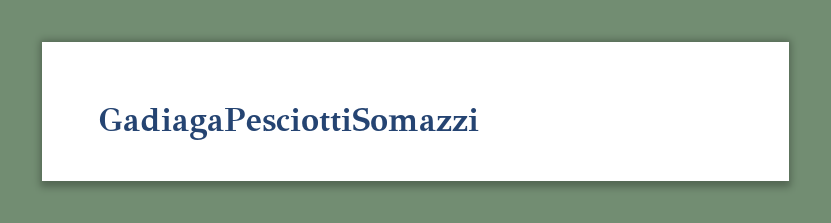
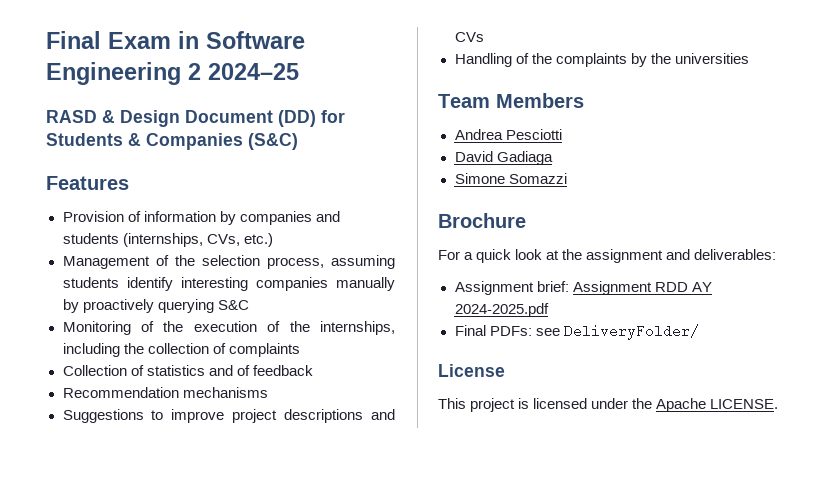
- GadiagaPesciottiSomazzi
+ Final Exam in Software Engineering 2 2024–25
+ RASD & Design Document (DD) for Students & Companies (S&C)
+ Features
+ Provision of information by companies and students (internships, CVs, etc.)
+ Management of the selection process, assuming students identify interesting companies manually by proactively querying S&C
+ Monitoring of the execution of the internships, including the collection of complaints
+ Collection of statistics and of feedback
+ Recommendation mechanisms
+ Suggestions to improve project descriptions and CVs
+ Handling of the complaints by the universities
+ Team Members
+ Andrea Pesciotti
+ David Gadiaga
+ Simone Somazzi
+ Brochure
+ For a quick look at the assignment and deliverables:
+ Assignment brief: Assignment RDD AY 2024-2025.pdf
+ Final PDFs: see DeliveryFolder/
+ License
+ This project is licensed under the Apache LICENSE.

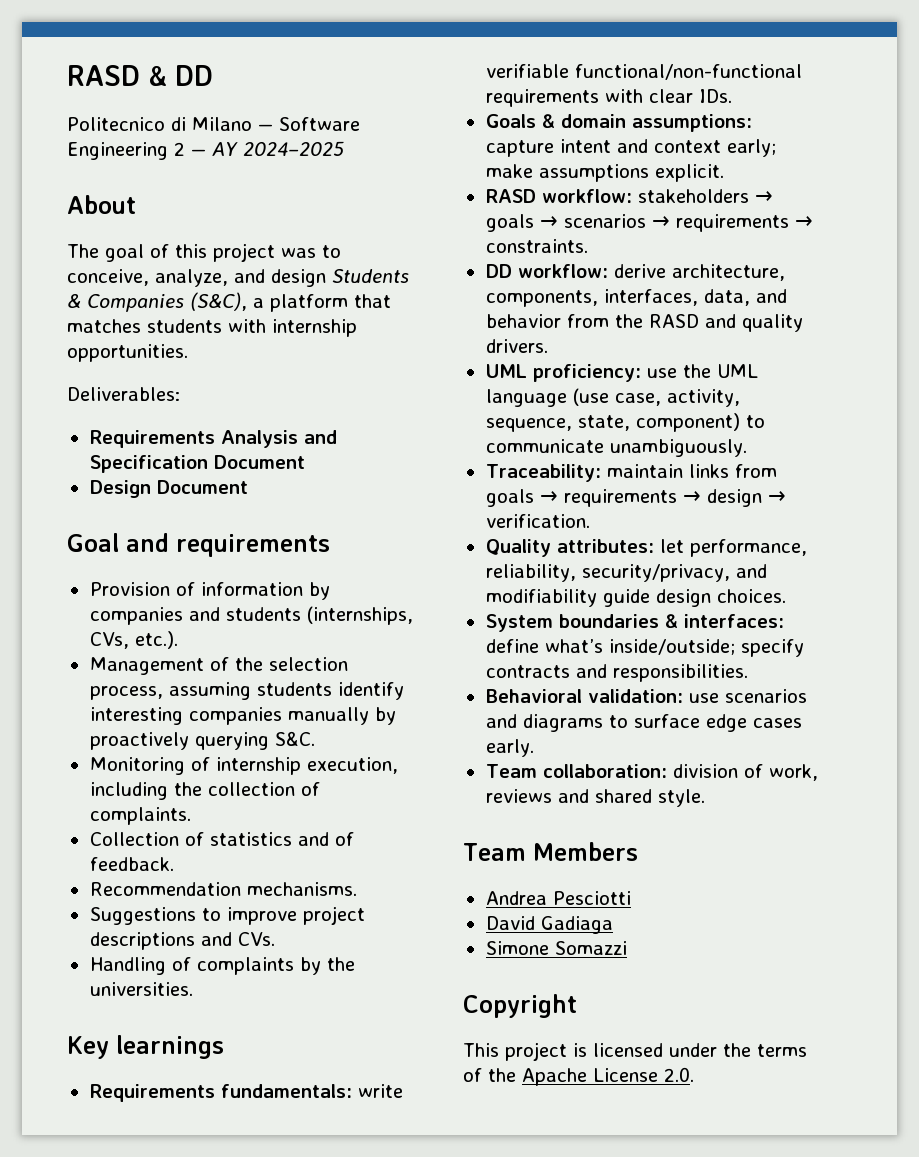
- Final Exam in Software Engineering 2 2024–25
- RASD & Design Document (DD) for Students & Companies (S&C)
- Features
+ RASD & DD
+ Politecnico di Milano — Software Engineering 2 — AY 2024–2025
+ About
+ The goal of this project was to conceive, analyze, and design Students & Companies (S&C), a platform that matches students with internship opportunities.
+ Deliverables:
+ Requirements Analysis and Specification Document
+ Design Document
+ Goal and requirements
- Provision of information by companies and students (internships, CVs, etc.)
+ Provision of information by companies and students (internships, CVs, etc.).
- Management of the selection process, assuming students identify interesting companies manually by proactively querying S&C
+ Management of the selection process, assuming students identify interesting companies manually by proactively querying S&C.
- Monitoring of the execution of the internships, including the collection of complaints
+ Monitoring of internship execution, including the collection of complaints.
- Collection of statistics and of feedback
+ Collection of statistics and of feedback.
- Recommendation mechanisms
+ Recommendation mechanisms.
- Suggestions to improve project descriptions and CVs
+ Suggestions to improve project descriptions and CVs.
- Handling of the complaints by the universities
+ Handling of complaints by the universities.
+ Key learnings
+ Requirements fundamentals: write verifiable functional/non-functional requirements with clear IDs.
+ Goals & domain assumptions: capture intent and context early; make assumptions explicit.
+ RASD workflow: stakeholders → goals → scenarios → requirements → constraints.
+ DD workflow: derive architecture, components, interfaces, data, and behavior from the RASD and quality drivers.
+ UML proficiency: use the UML language (use case, activity, sequence, state, component) to communicate unambiguously.
+ Traceability: maintain links from goals → requirements → design → verification.
+ Quality attributes: let performance, reliability, security/privacy, and modifiability guide design choices.
+ System boundaries & interfaces: define what’s inside/outside; specify contracts and responsibilities.
+ Behavioral validation: use scenarios and diagrams to surface edge cases early.
+ Team collaboration: division of work, reviews and shared style.
- Brochure
- For a quick look at the assignment and deliverables:
- Assignment brief: Assignment RDD AY 2024-2025.pdf
- Final PDFs: see DeliveryFolder/
- License
+ Copyright
- This project is licensed under the Apache LICENSE.
+ This project is licensed under the terms of the Apache License 2.0.

